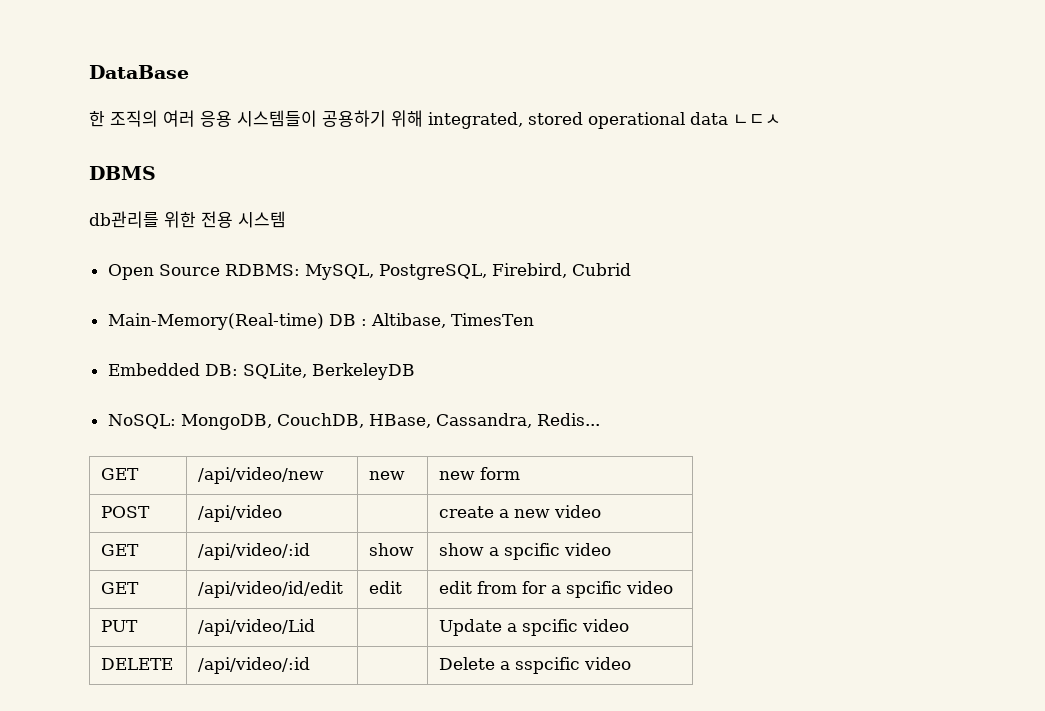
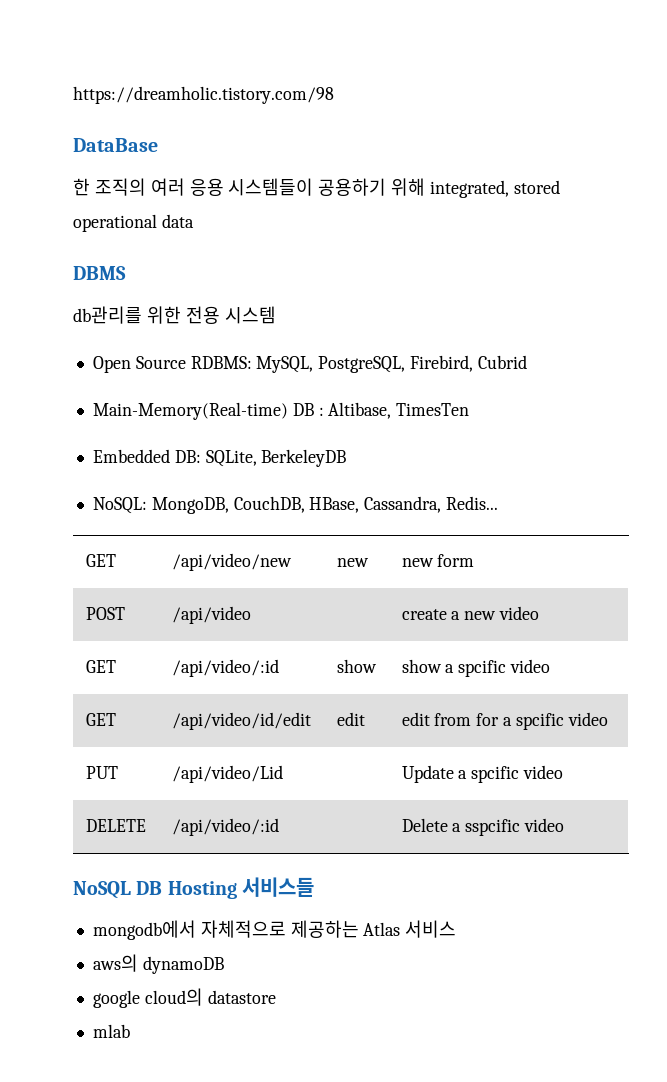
+ https://dreamholic.tistory.com/98
- 한 조직의 여러 응용 시스템들이 공용하기 위해 integrated, stored operational data ㄴㄷㅅ
+ 한 조직의 여러 응용 시스템들이 공용하기 위해 integrated, stored operational data
+ NoSQL DB Hosting 서비스들
+ mongodb에서 자체적으로 제공하는 Atlas 서비스
+ aws의 dynamoDB
+ google cloud의 datastore
+ mlab

